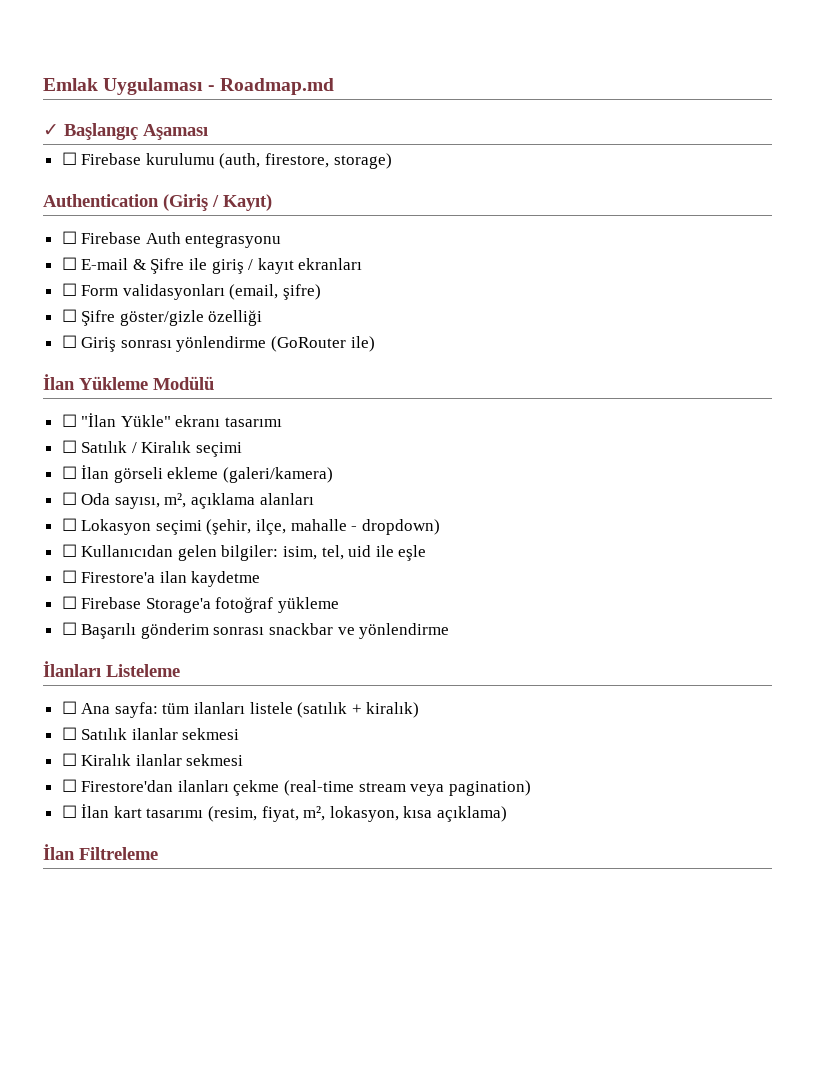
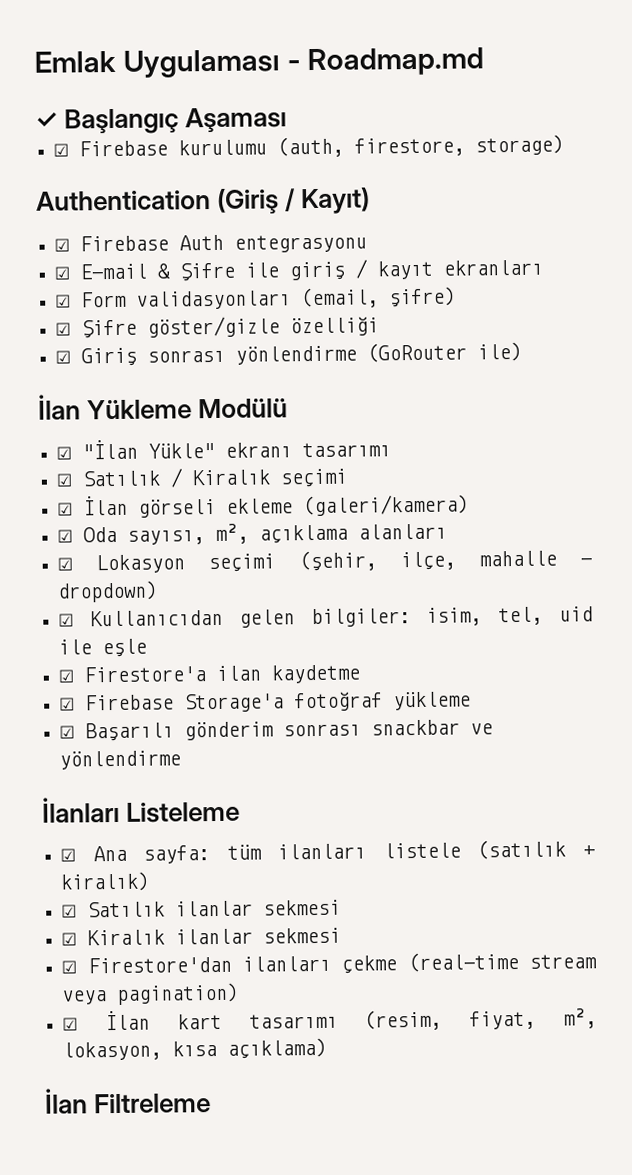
- ☐ Firebase kurulumu (auth, firestore, storage)
+ ☑ Firebase kurulumu (auth, firestore, storage)
- ☐ Firebase Auth entegrasyonu
+ ☑ Firebase Auth entegrasyonu
- ☐ E-mail & Şifre ile giriş / kayıt ekranları
+ ☑ E-mail & Şifre ile giriş / kayıt ekranları
- ☐ Form validasyonları (email, şifre)
+ ☑ Form validasyonları (email, şifre)
- ☐ Şifre göster/gizle özelliği
+ ☑ Şifre göster/gizle özelliği
- ☐ Giriş sonrası yönlendirme (GoRouter ile)
+ ☑ Giriş sonrası yönlendirme (GoRouter ile)
- ☐ "İlan Yükle" ekranı tasarımı
+ ☑ "İlan Yükle" ekranı tasarımı
- ☐ Satılık / Kiralık seçimi
+ ☑ Satılık / Kiralık seçimi
- ☐ İlan görseli ekleme (galeri/kamera)
+ ☑ İlan görseli ekleme (galeri/kamera)
- ☐ Oda sayısı, m², açıklama alanları
+ ☑ Oda sayısı, m², açıklama alanları
- ☐ Lokasyon seçimi (şehir, ilçe, mahalle - dropdown)
+ ☑ Lokasyon seçimi (şehir, ilçe, mahalle - dropdown)
- ☐ Kullanıcıdan gelen bilgiler: isim, tel, uid ile eşle
+ ☑ Kullanıcıdan gelen bilgiler: isim, tel, uid ile eşle
- ☐ Firestore'a ilan kaydetme
+ ☑ Firestore'a ilan kaydetme
- ☐ Firebase Storage'a fotoğraf yükleme
+ ☑ Firebase Storage'a fotoğraf yükleme
- ☐ Başarılı gönderim sonrası snackbar ve yönlendirme
+ ☑ Başarılı gönderim sonrası snackbar ve yönlendirme
- ☐ Ana sayfa: tüm ilanları listele (satılık + kiralık)
+ ☑ Ana sayfa: tüm ilanları listele (satılık + kiralık)
- ☐ Satılık ilanlar sekmesi
+ ☑ Satılık ilanlar sekmesi
- ☐ Kiralık ilanlar sekmesi
+ ☑ Kiralık ilanlar sekmesi
- ☐ Firestore'dan ilanları çekme (real-time stream veya pagination)
+ ☑ Firestore'dan ilanları çekme (real-time stream veya pagination)
- ☐ İlan kart tasarımı (resim, fiyat, m², lokasyon, kısa açıklama)
+ ☑ İlan kart tasarımı (resim, fiyat, m², lokasyon, kısa açıklama)

